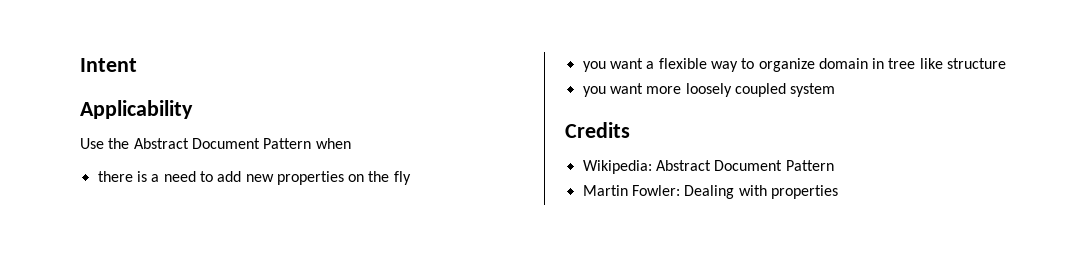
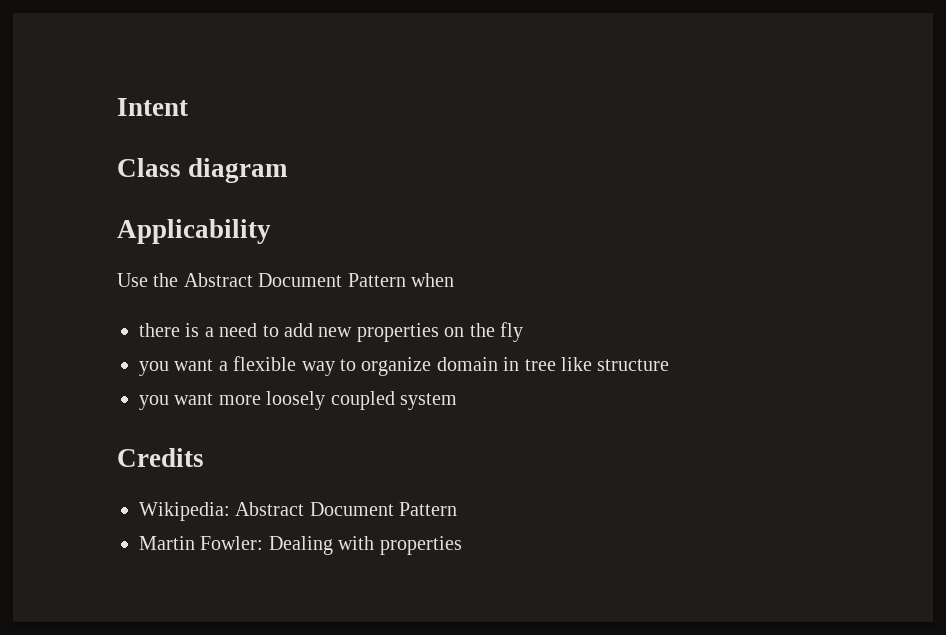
+ Class diagram

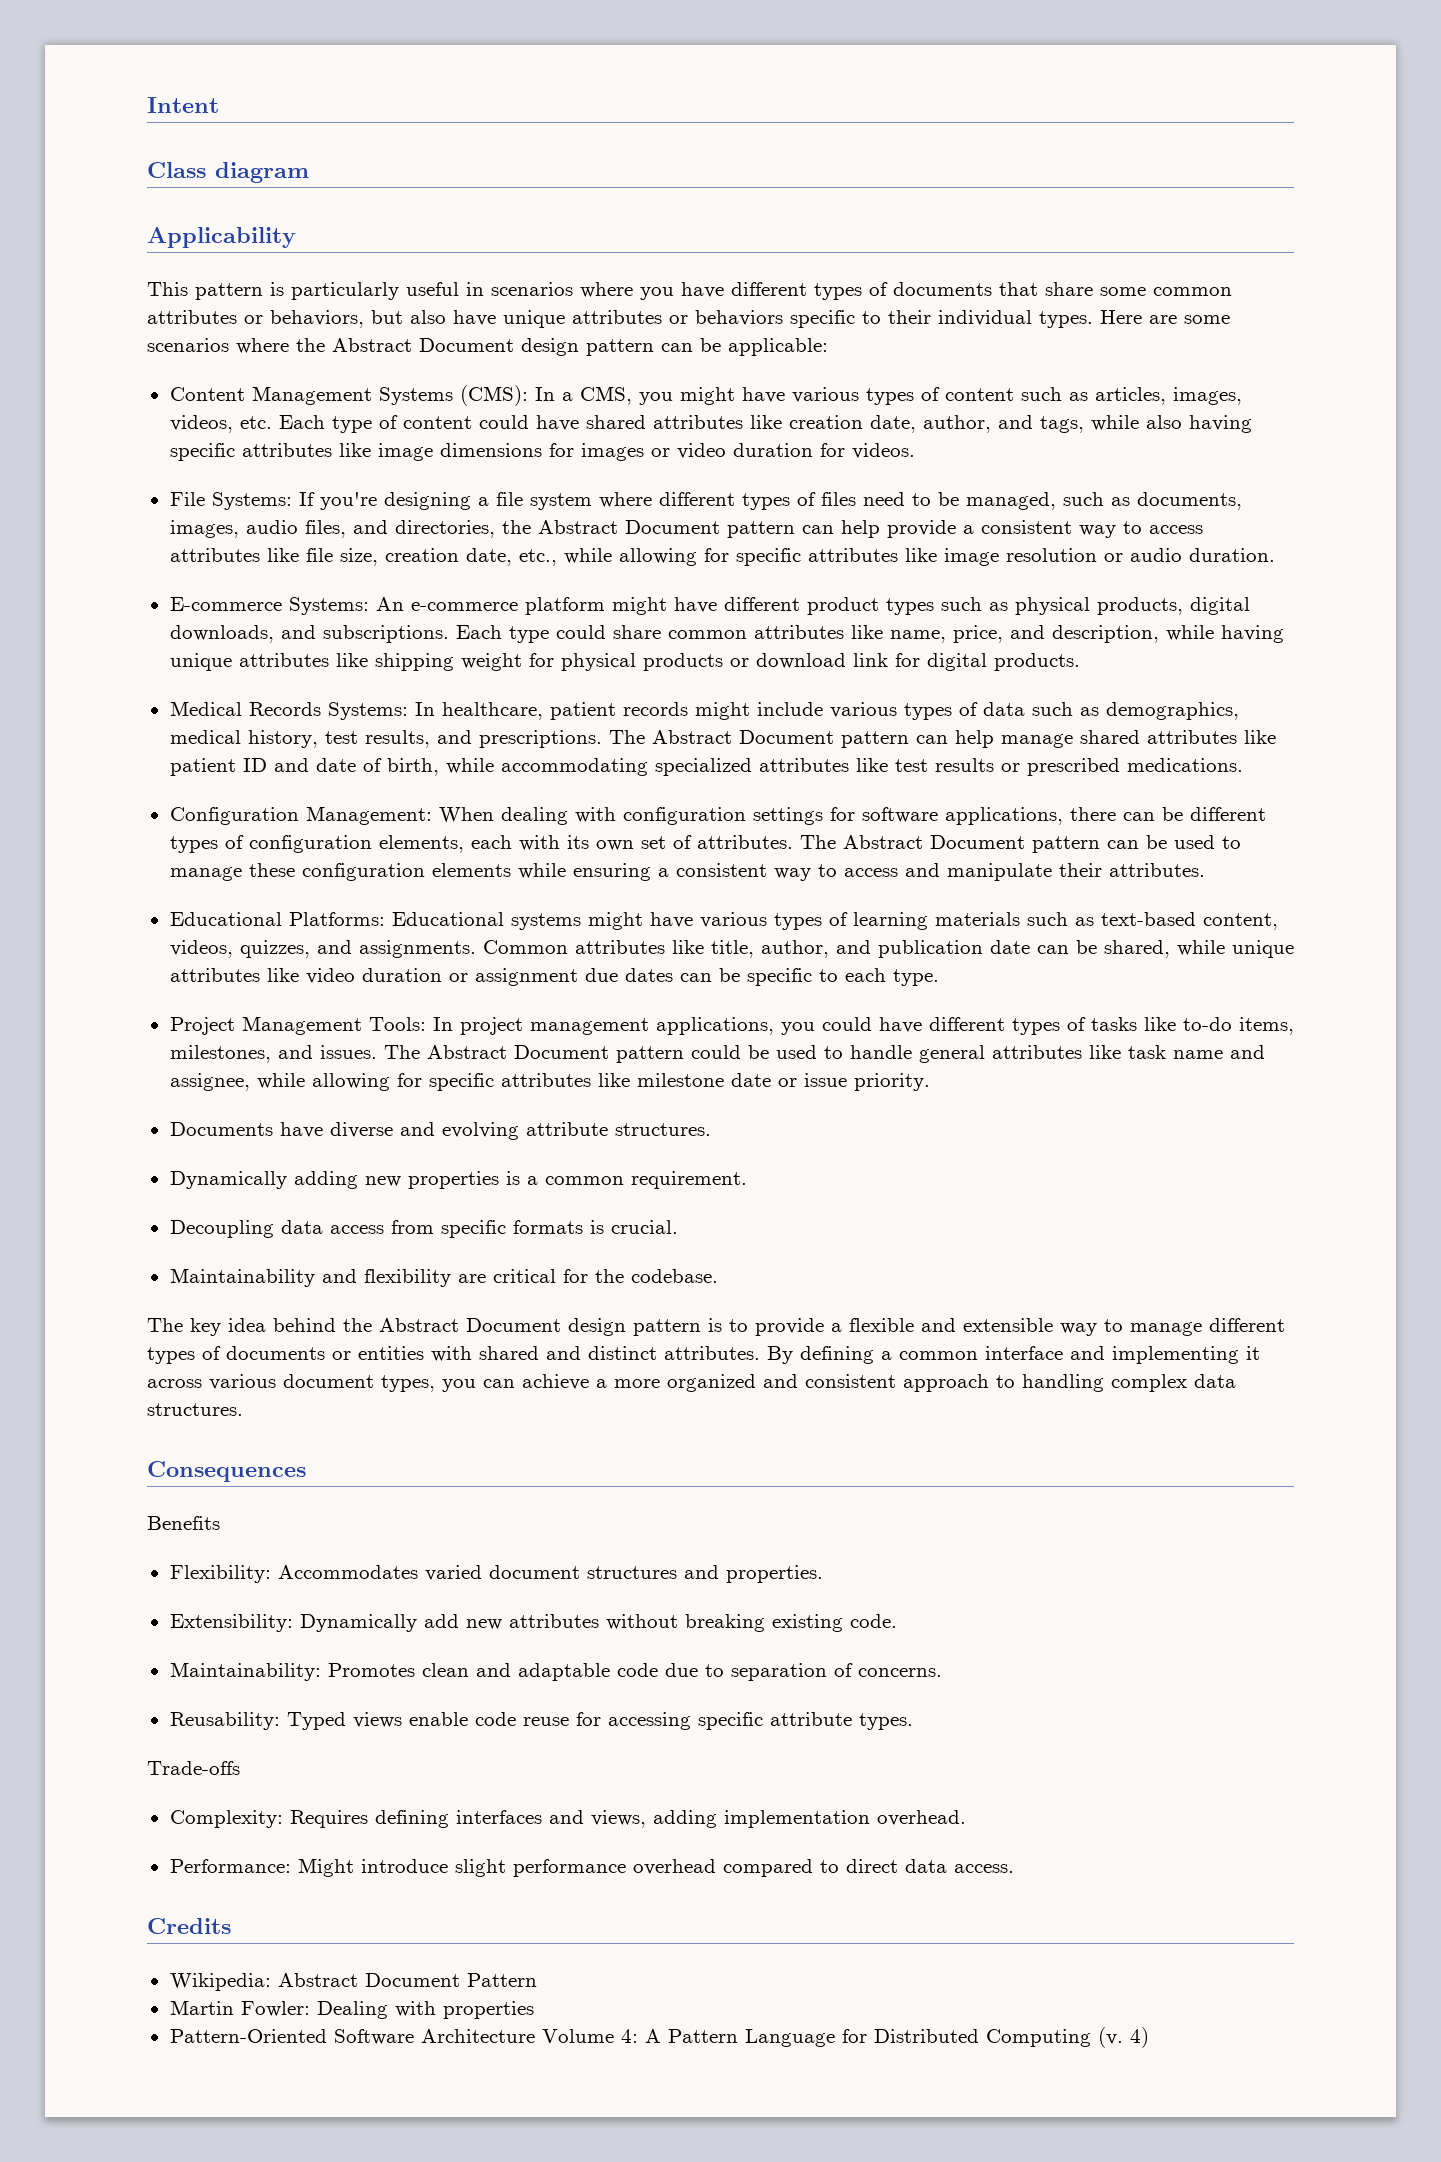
- Use the Abstract Document Pattern when
- there is a need to add new properties on the fly
- you want a flexible way to organize domain in tree like structure
- you want more loosely coupled system
+ This pattern is particularly useful in scenarios where you have different types of documents that share some common attributes or behaviors, but also have unique attributes or behaviors specific to their individual types. Here are some scenarios where the Abstract Document design pattern can be applicable:
+ Content Management Systems (CMS): In a CMS, you might have various types of content such as articles, images, videos, etc. Each type of content could have shared attributes like creation date, author, and tags, while also having specific attributes like image dimensions for images or video duration for videos.
+ File Systems: If you're designing a file system where different types of files need to be managed, such as documents, images, audio files, and directories, the Abstract Document pattern can help provide a consistent way to access attributes like file size, creation date, etc., while allowing for specific attributes like image resolution or audio duration.
+ E-commerce Systems: An e-commerce platform might have different product types such as physical products, digital downloads, and subscriptions. Each type could share common attributes like name, price, and description, while having unique attributes like shipping weight for physical products or download link for digital products.
+ Medical Records Systems: In healthcare, patient records might include various types of data such as demographics, medical history, test results, and prescriptions. The Abstract Document pattern can help manage shared attributes like patient ID and date of birth, while accommodating specialized attributes like test results or prescribed medications.
+ Configuration Management: When dealing with configuration settings for software applications, there can be different types of configuration elements, each with its own set of attributes. The Abstract Document pattern can be used to manage these configuration elements while ensuring a consistent way to access and manipulate their attributes.
+ Educational Platforms: Educational systems might have various types of learning materials such as text-based content, videos, quizzes, and assignments. Common attributes like title, author, and publication date can be shared, while unique attributes like video duration or assignment due dates can be specific to each type.
+ Project Management Tools: In project management applications, you could have different types of tasks like to-do items, milestones, and issues. The Abstract Document pattern could be used to handle general attributes like task name and assignee, while allowing for specific attributes like milestone date or issue priority.
+ Documents have diverse and evolving attribute structures.
+ Dynamically adding new properties is a common requirement.
+ Decoupling data access from specific formats is crucial.
+ Maintainability and flexibility are critical for the codebase.
+ The key idea behind the Abstract Document design pattern is to provide a flexible and extensible way to manage different types of documents or entities with shared and distinct attributes. By defining a common interface and implementing it across various document types, you can achieve a more organized and consistent approach to handling complex data structures.
+ Consequences
+ Benefits
+ Flexibility: Accommodates varied document structures and properties.
+ Extensibility: Dynamically add new attributes without breaking existing code.
+ Maintainability: Promotes clean and adaptable code due to separation of concerns.
+ Reusability: Typed views enable code reuse for accessing specific attribute types.
+ Trade-offs
+ Complexity: Requires defining interfaces and views, adding implementation overhead.
+ Performance: Might introduce slight performance overhead compared to direct data access.
+ Pattern-Oriented Software Architecture Volume 4: A Pattern Language for Distributed Computing (v. 4)

